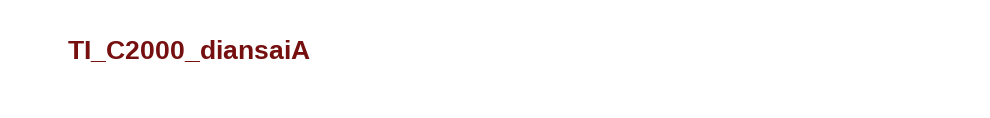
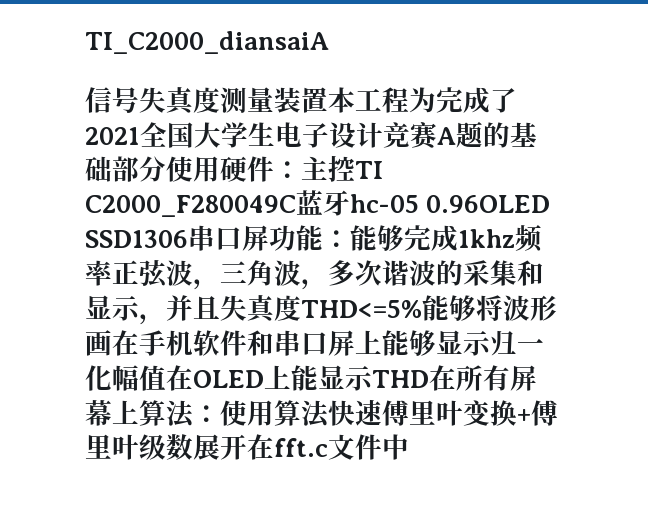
+ 信号失真度测量装置本工程为完成了2021全国大学生电子设计竞赛A题的基础部分使用硬件：主控TI C2000_F280049C蓝牙hc-05 0.96OLED SSD1306串口屏功能：能够完成1khz频率正弦波，三角波，多次谐波的采集和显示，并且失真度THD<=5%能够将波形画在手机软件和串口屏上能够显示归一化幅值在OLED上能显示THD在所有屏幕上算法：使用算法快速傅里叶变换+傅里叶级数展开在fft.c文件中

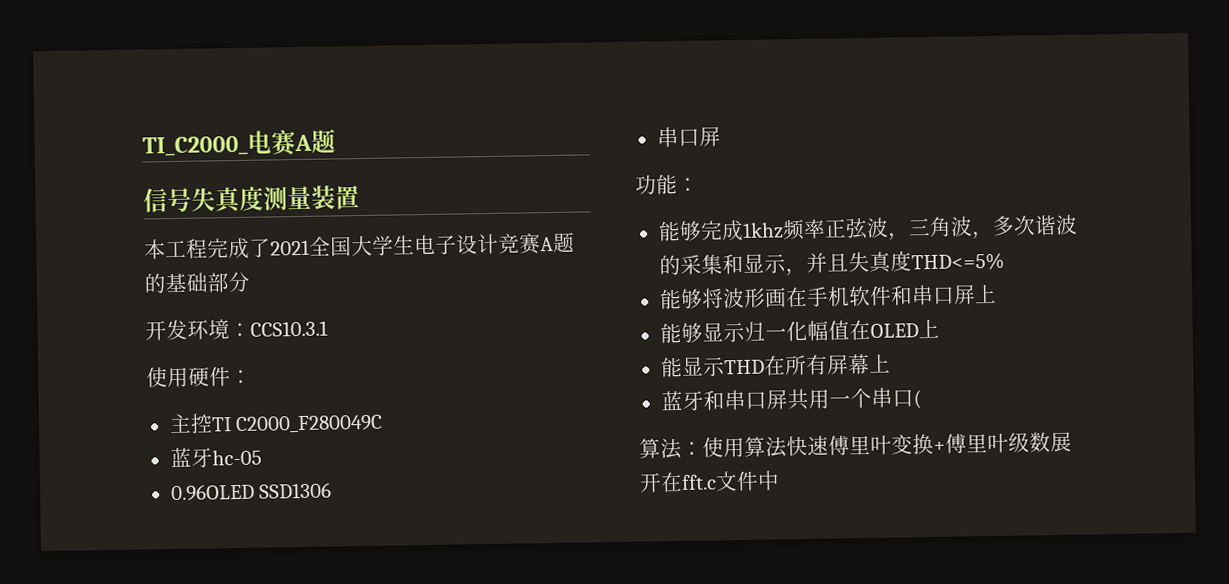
- TI_C2000_diansaiA
+ TI_C2000_电赛A题
- 信号失真度测量装置本工程为完成了2021全国大学生电子设计竞赛A题的基础部分使用硬件：主控TI C2000_F280049C蓝牙hc-05 0.96OLED SSD1306串口屏功能：能够完成1khz频率正弦波，三角波，多次谐波的采集和显示，并且失真度THD<=5%能够将波形画在手机软件和串口屏上能够显示归一化幅值在OLED上能显示THD在所有屏幕上算法：
+ 信号失真度测量装置
+ 本工程完成了2021全国大学生电子设计竞赛A题的基础部分
+ 开发环境：CCS10.3.1
+ 使用硬件：
+ 主控TI C2000_F280049C
+ 蓝牙hc-05
+ 0.96OLED SSD1306
+ 串口屏
+ 功能：
+ 能够完成1khz频率正弦波，三角波，多次谐波的采集和显示，并且失真度THD<=5%
+ 能够将波形画在手机软件和串口屏上
+ 能够显示归一化幅值在OLED上
+ 能显示THD在所有屏幕上
+ 蓝牙和串口屏共用一个串口(
+ 算法：

